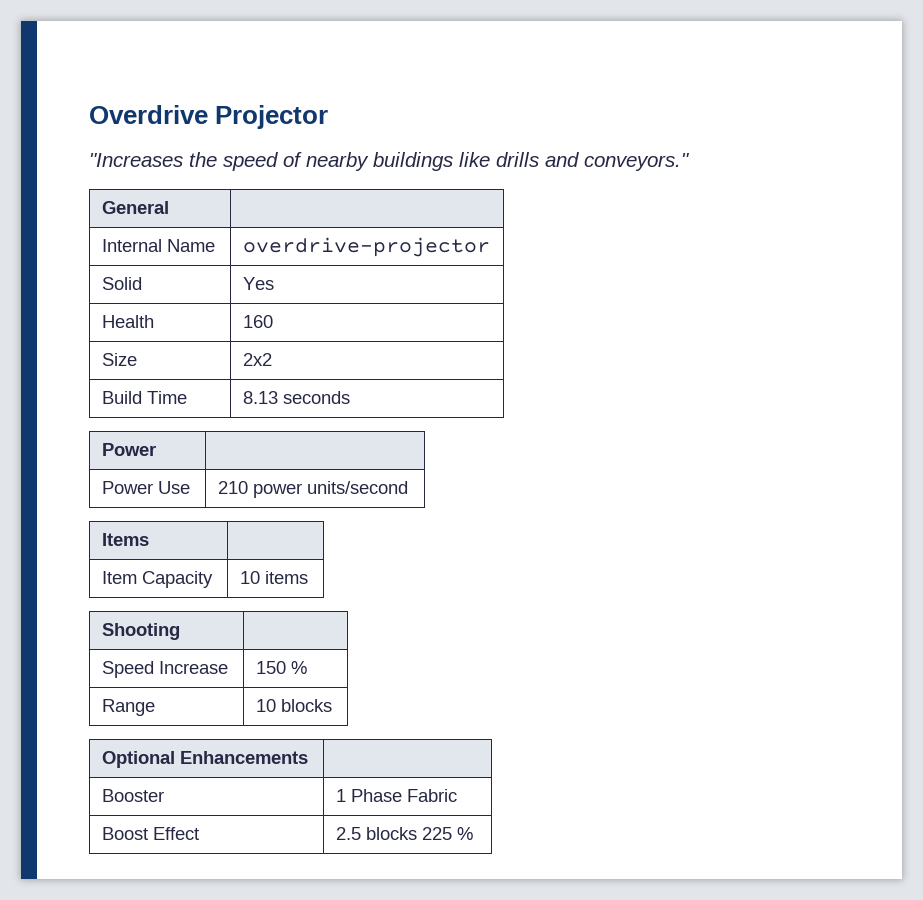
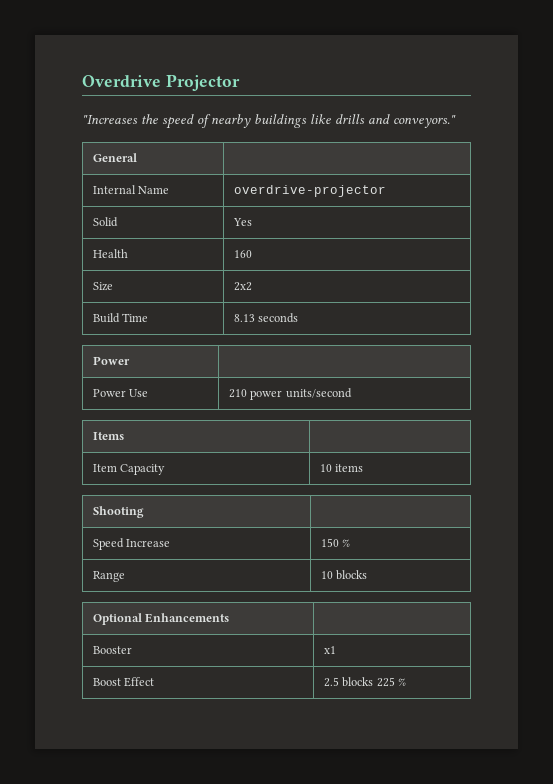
- Booster | 1 Phase Fabric
+ Booster | x1

